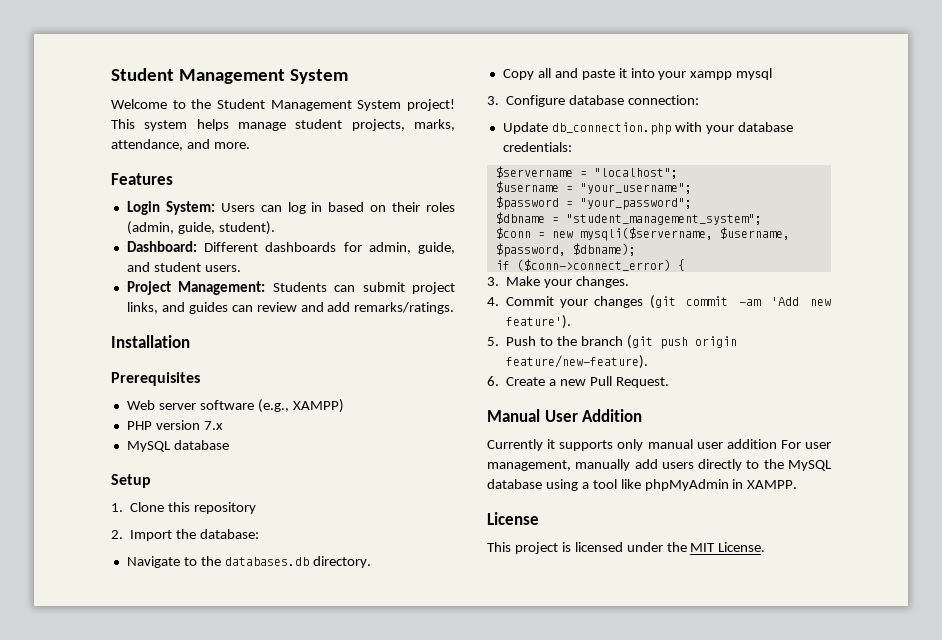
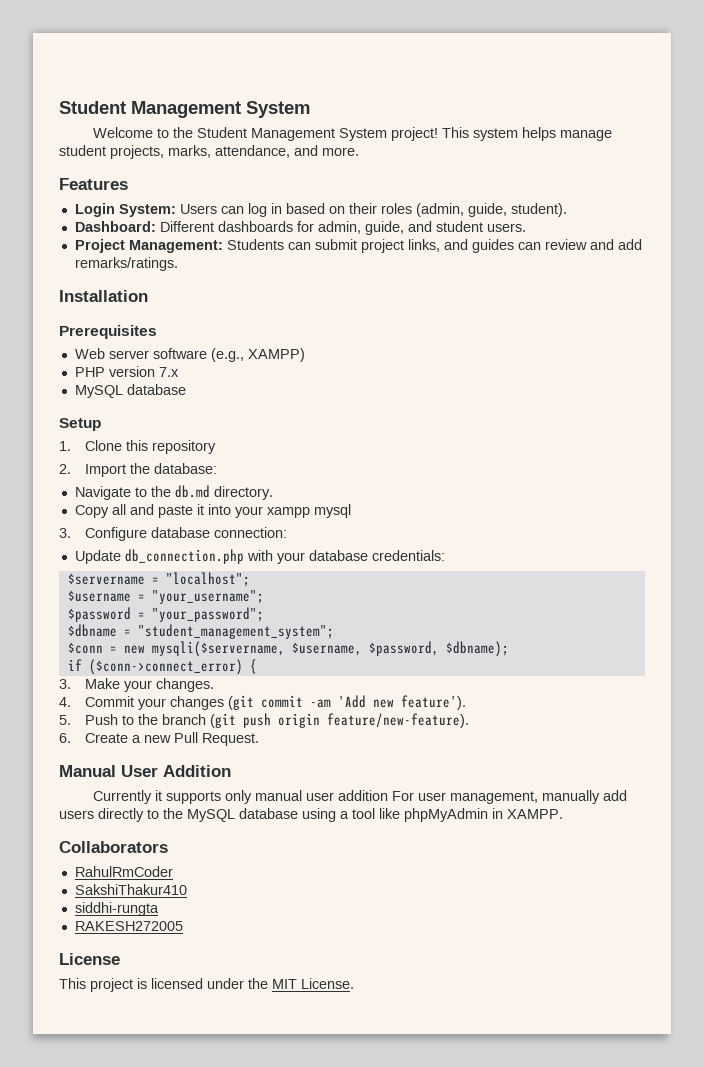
- Navigate to the databases.db directory.
+ Navigate to the db.md directory.
+ Collaborators
+ RahulRmCoder
+ SakshiThakur410
+ siddhi-rungta
+ RAKESH272005

